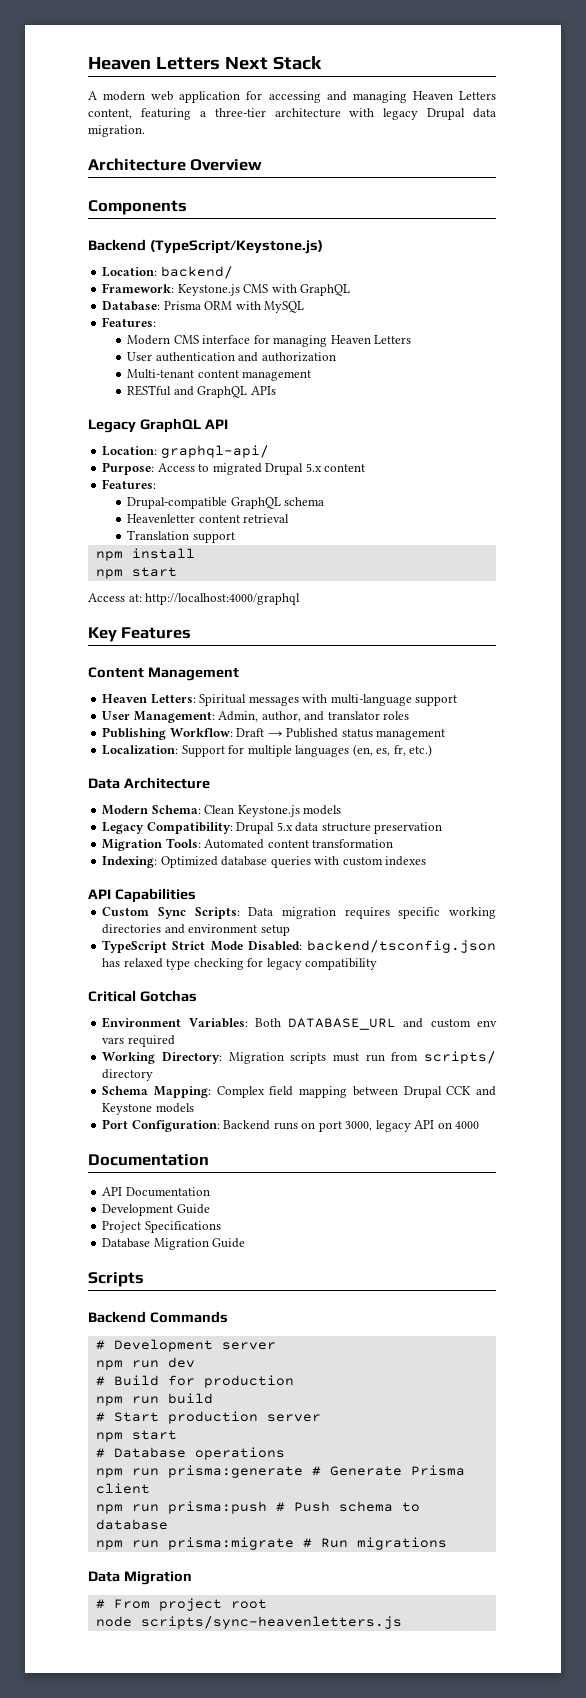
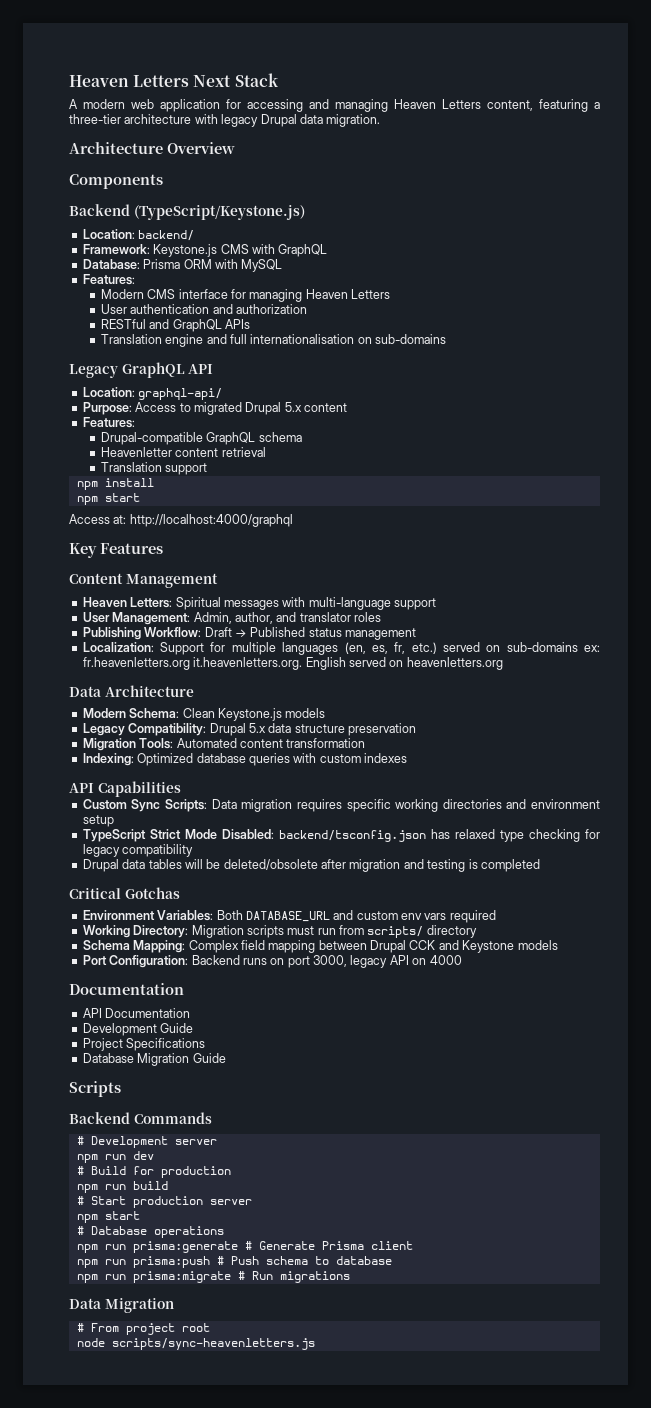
- Multi-tenant content management
+ Translation engine and full internationalisation on sub-domains
- Localization: Support for multiple languages (en, es, fr, etc.)
+ Localization: Support for multiple languages (en, es, fr, etc.) served on sub-domains ex: fr.heavenletters.org it.heavenletters.org. English served on heavenletters.org
+ Drupal data tables will be deleted/obsolete after migration and testing is completed

